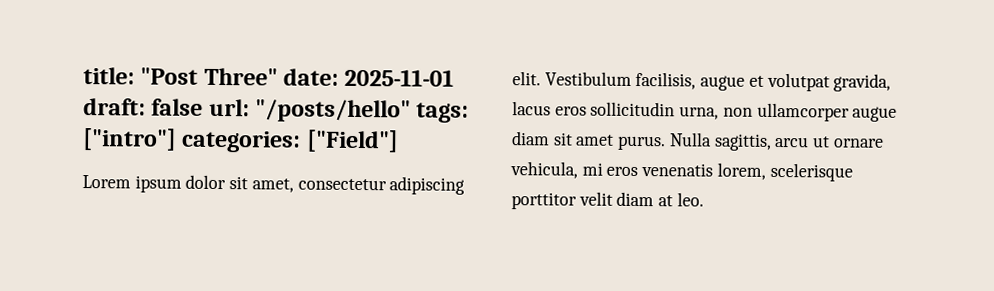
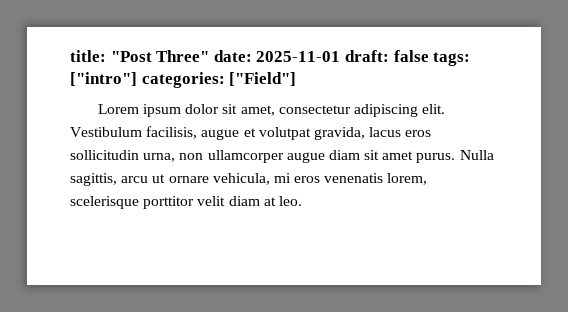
- title: "Post Three" date: 2025-11-01 draft: false url: "/posts/hello" tags: ["intro"] categories: ["Field"]
+ title: "Post Three" date: 2025-11-01 draft: false tags: ["intro"] categories: ["Field"]

